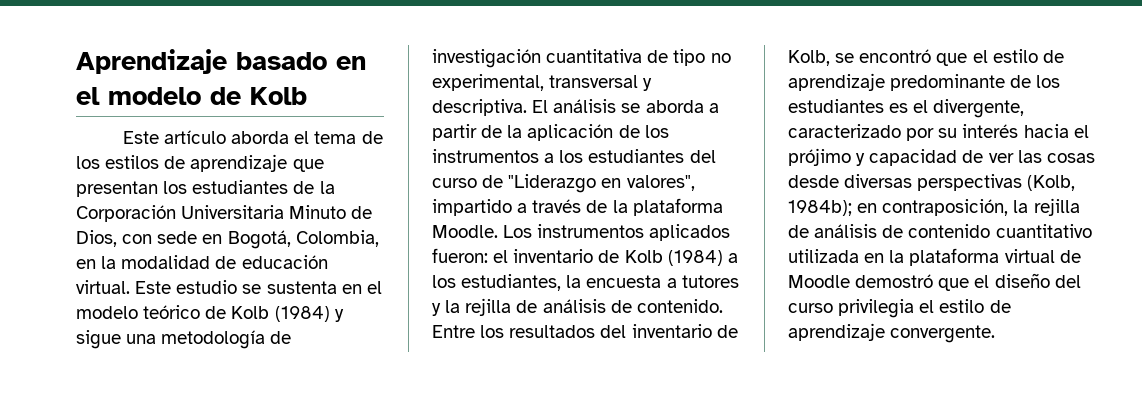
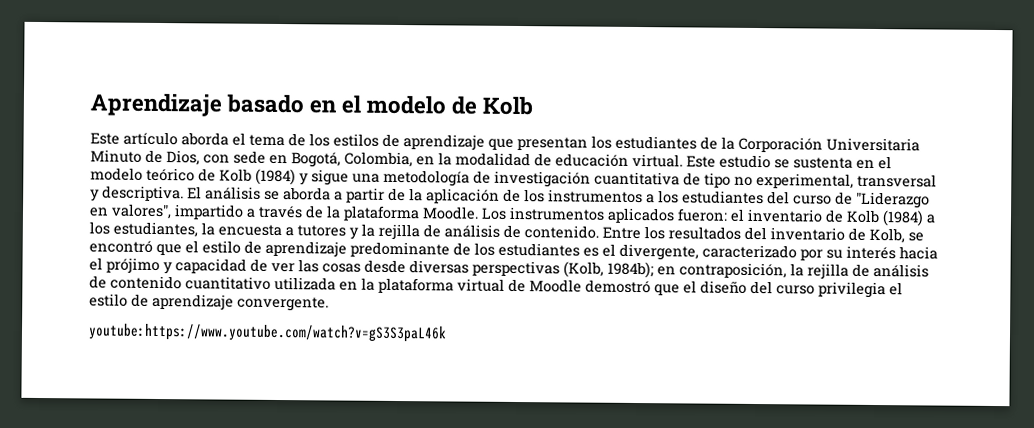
+ youtube:https://www.youtube.com/watch?v=gS3S3paL46k

